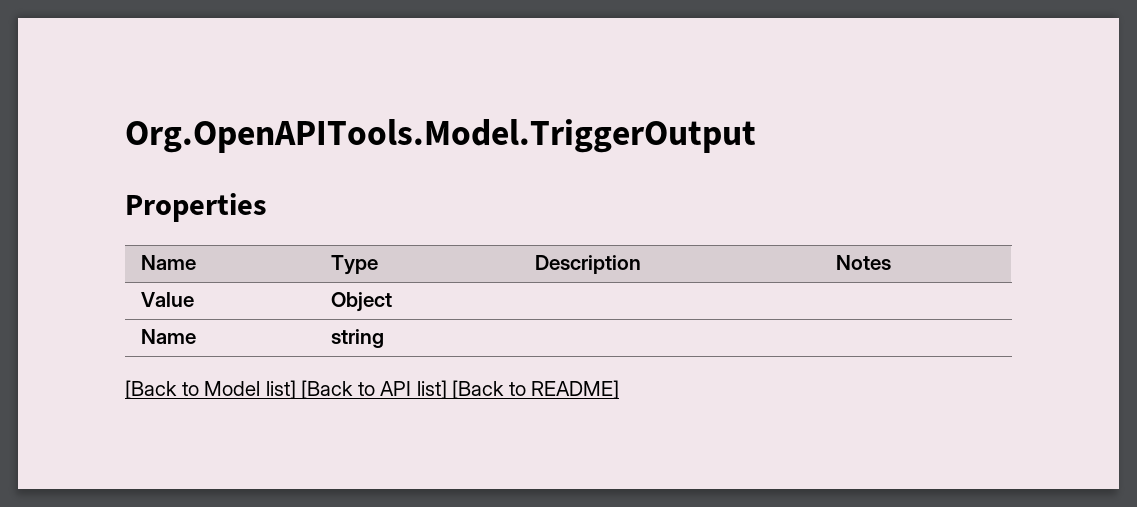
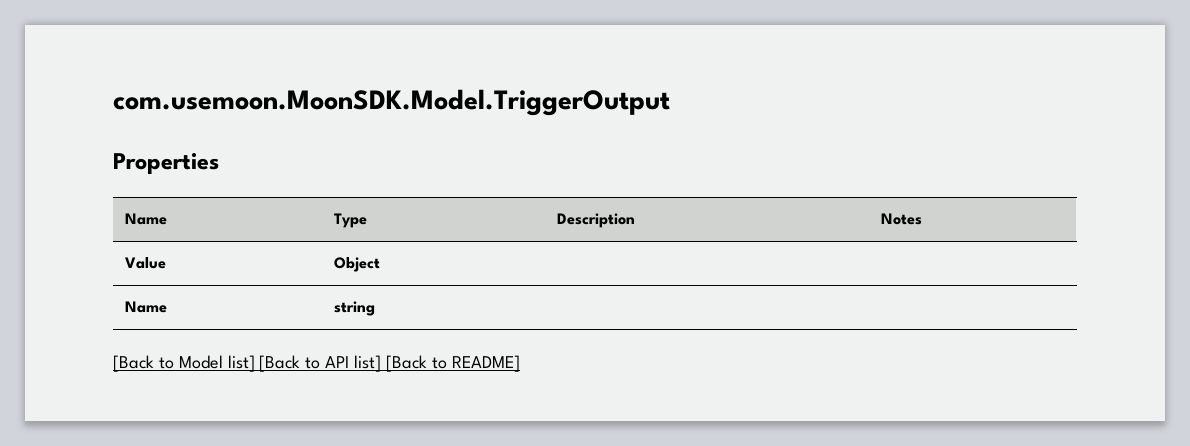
- Org.OpenAPITools.Model.TriggerOutput
+ com.usemoon.MoonSDK.Model.TriggerOutput

